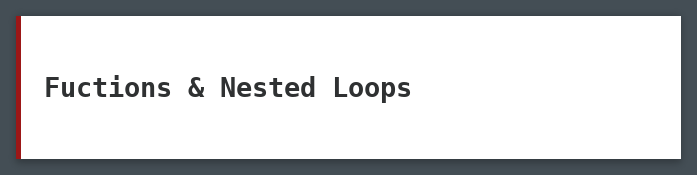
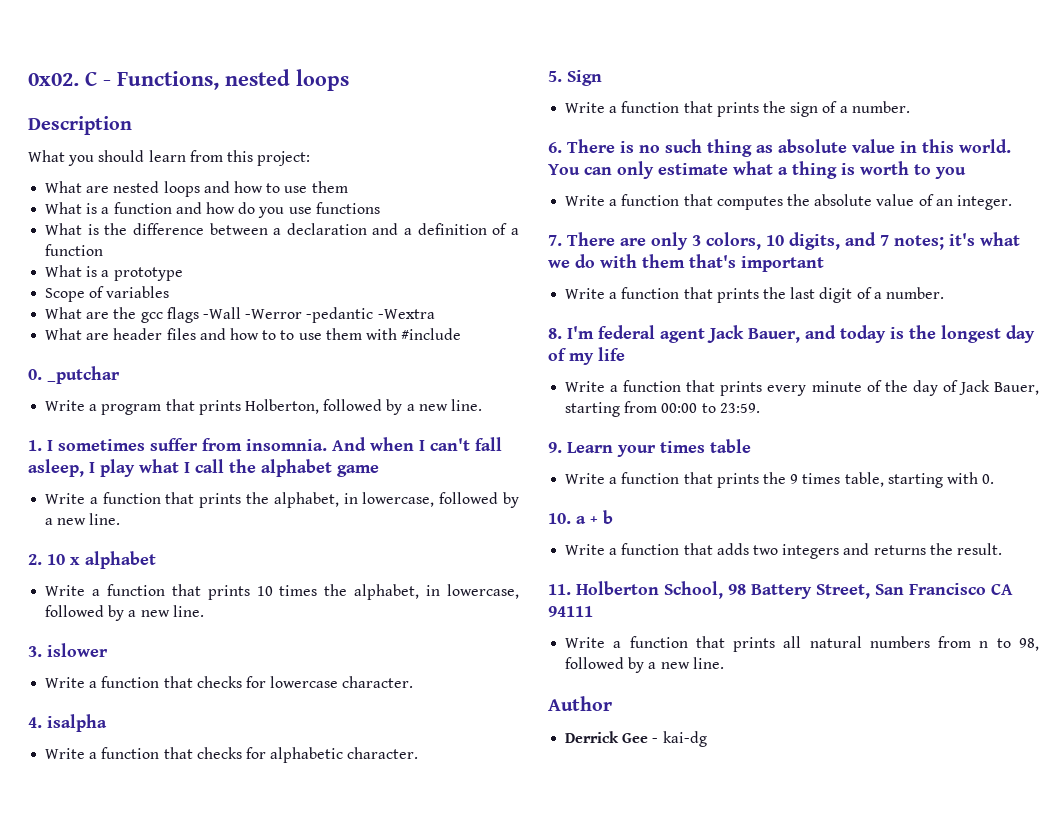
- Fuctions & Nested Loops
+ 0x02. C - Functions, nested loops
+ Description
+ What you should learn from this project:
+ What are nested loops and how to use them
+ What is a function and how do you use functions
+ What is the difference between a declaration and a definition of a function
+ What is a prototype
+ Scope of variables
+ What are the gcc flags -Wall -Werror -pedantic -Wextra
+ What are header files and how to to use them with #include
+ 0. _putchar
+ Write a program that prints Holberton, followed by a new line.
+ 1. I sometimes suffer from insomnia. And when I can't fall asleep, I play what I call the alphabet game
+ Write a function that prints the alphabet, in lowercase, followed by a new line.
+ 2. 10 x alphabet
+ Write a function that prints 10 times the alphabet, in lowercase, followed by a new line.
+ 3. islower
+ Write a function that checks for lowercase character.
+ 4. isalpha
+ Write a function that checks for alphabetic character.
+ 5. Sign
+ Write a function that prints the sign of a number.
+ 6. There is no such thing as absolute value in this world. You can only estimate what a thing is worth to you
+ Write a function that computes the absolute value of an integer.
+ 7. There are only 3 colors, 10 digits, and 7 notes; it's what we do with them that's important
+ Write a function that prints the last digit of a number.
+ 8. I'm federal agent Jack Bauer, and today is the longest day of my life
+ Write a function that prints every minute of the day of Jack Bauer, starting from 00:00 to 23:59.
+ 9. Learn your times table
+ Write a function that prints the 9 times table, starting with 0.
+ 10. a + b
+ Write a function that adds two integers and returns the result.
+ 11. Holberton School, 98 Battery Street, San Francisco CA 94111
+ Write a function that prints all natural numbers from n to 98, followed by a new line.
+ Author
+ Derrick Gee - kai-dg

